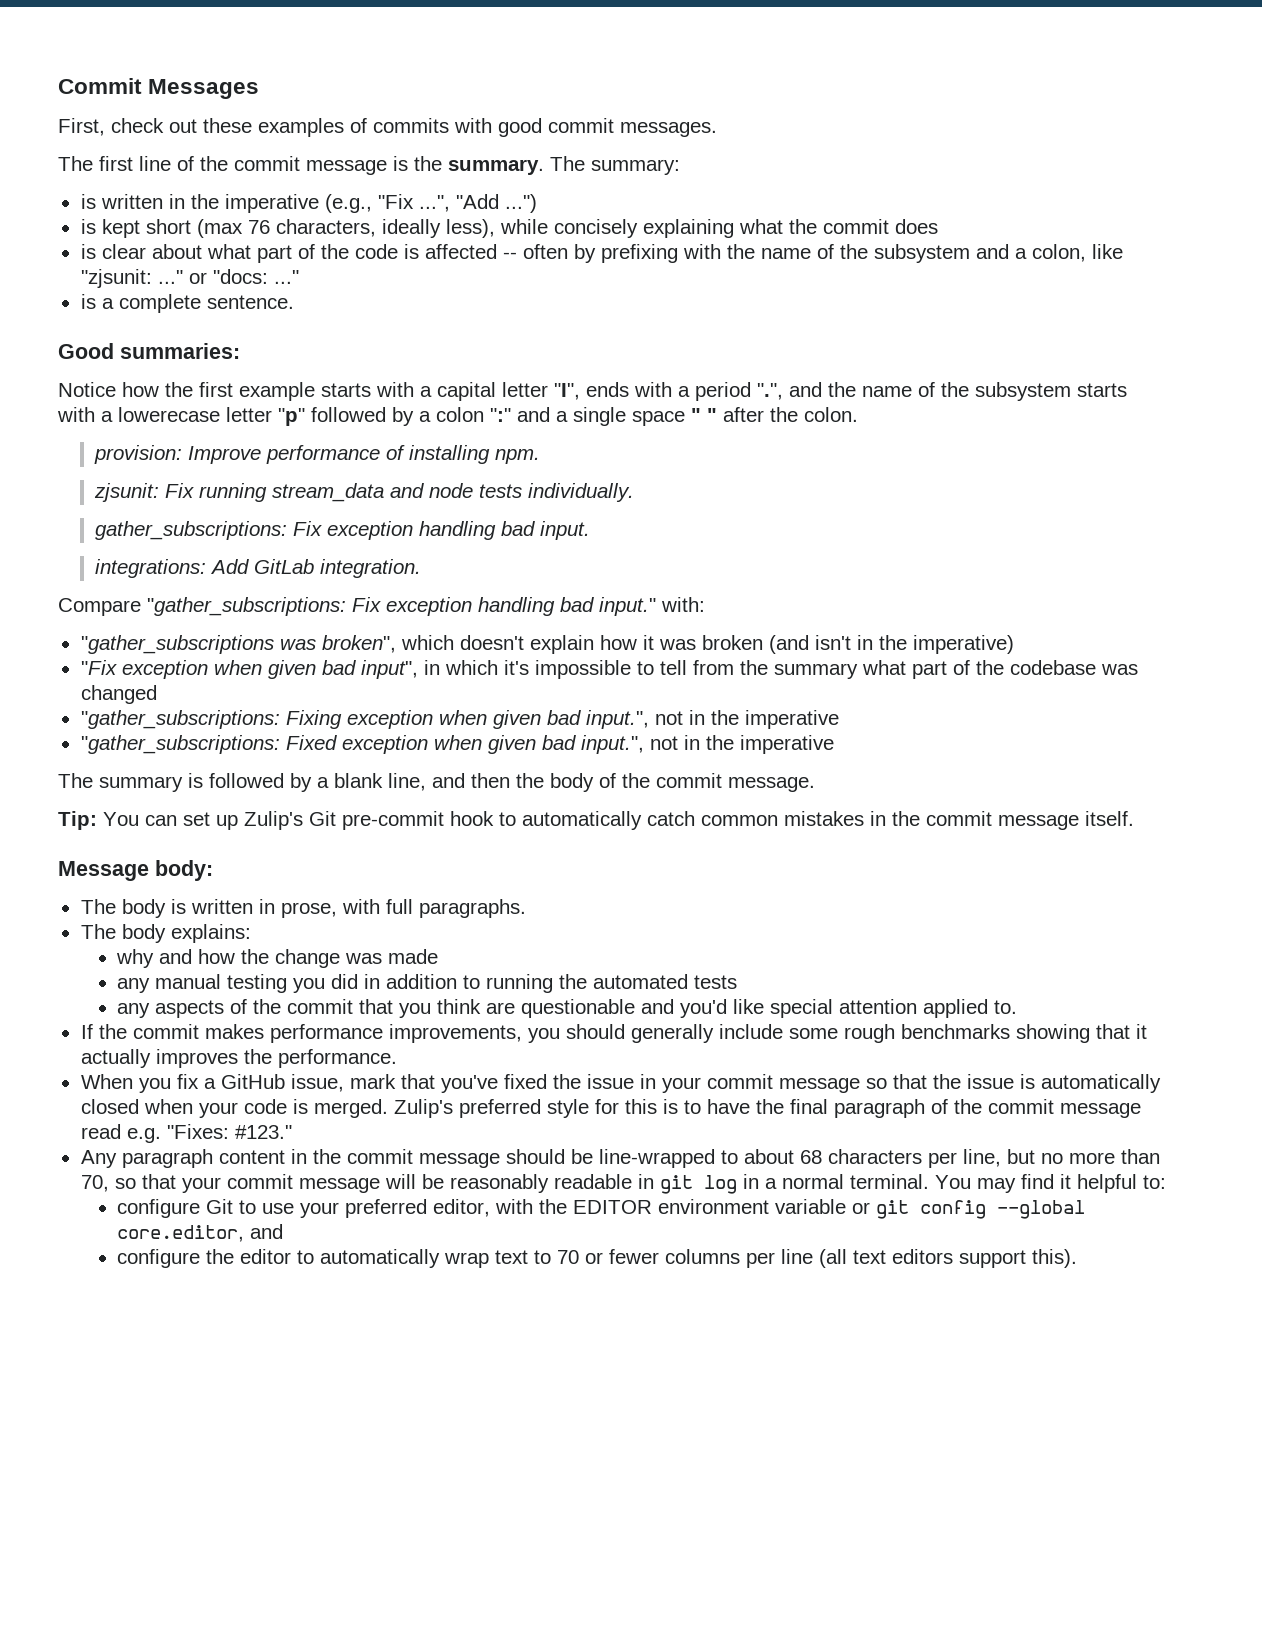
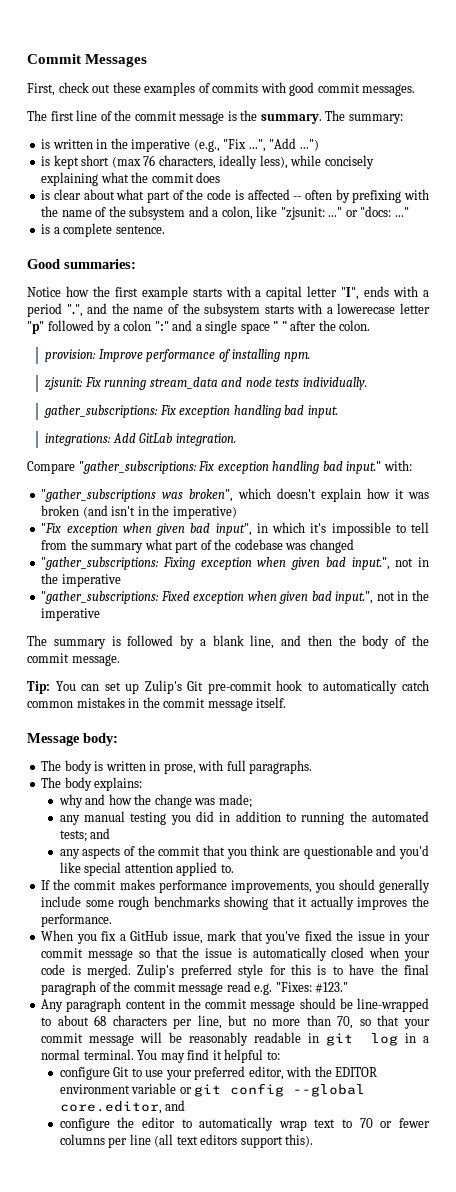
- why and how the change was made
+ why and how the change was made;
- any manual testing you did in addition to running the automated tests
+ any manual testing you did in addition to running the automated tests; and

